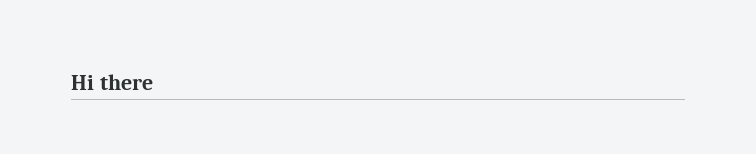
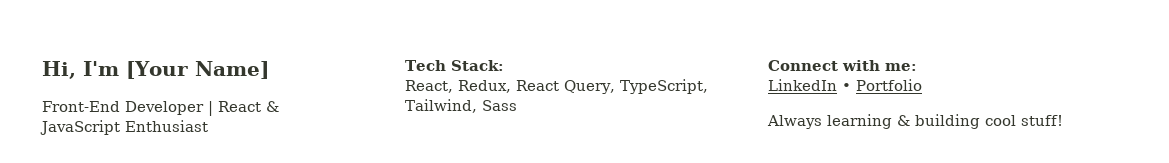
- Hi there
+ Hi, I'm [Your Name]
+ Front-End Developer | React & JavaScript Enthusiast
+ Tech Stack:
+ React, Redux, React Query, TypeScript, Tailwind, Sass
+ Connect with me:
+ LinkedIn • Portfolio
+ Always learning & building cool stuff!

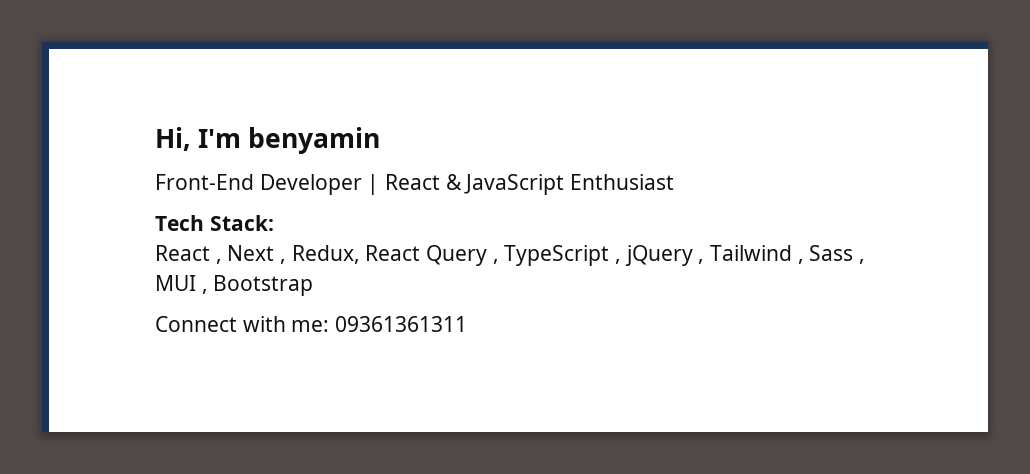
- Hi, I'm [Your Name]
+ Hi, I'm benyamin
- React, Redux, React Query, TypeScript, Tailwind, Sass
- Connect with me:
- LinkedIn • Portfolio
- Always learning & building cool stuff!
+ React , Next , Redux, React Query , TypeScript , jQuery , Tailwind , Sass , MUI , Bootstrap
+ Connect with me: 09361361311

